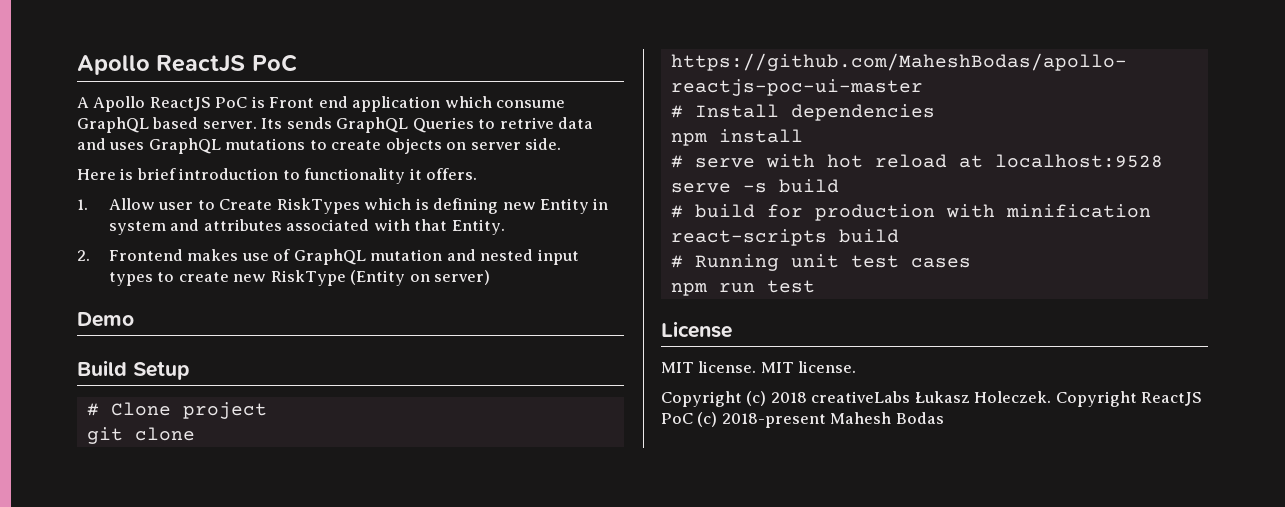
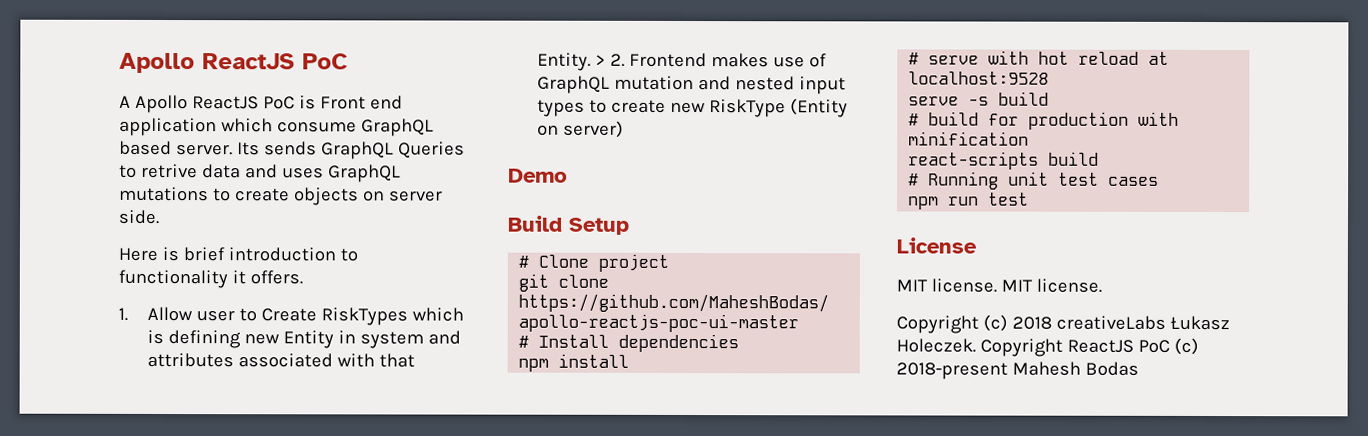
- 1. Allow user to Create RiskTypes which is defining new Entity in system and attributes associated with that Entity.
- 2. Frontend makes use of GraphQL mutation and nested input types to create new RiskType (Entity on server)
+ 1. Allow user to Create RiskTypes which is defining new Entity in system and attributes associated with that Entity. > 2. Frontend makes use of GraphQL mutation and nested input types to create new RiskType (Entity on server)

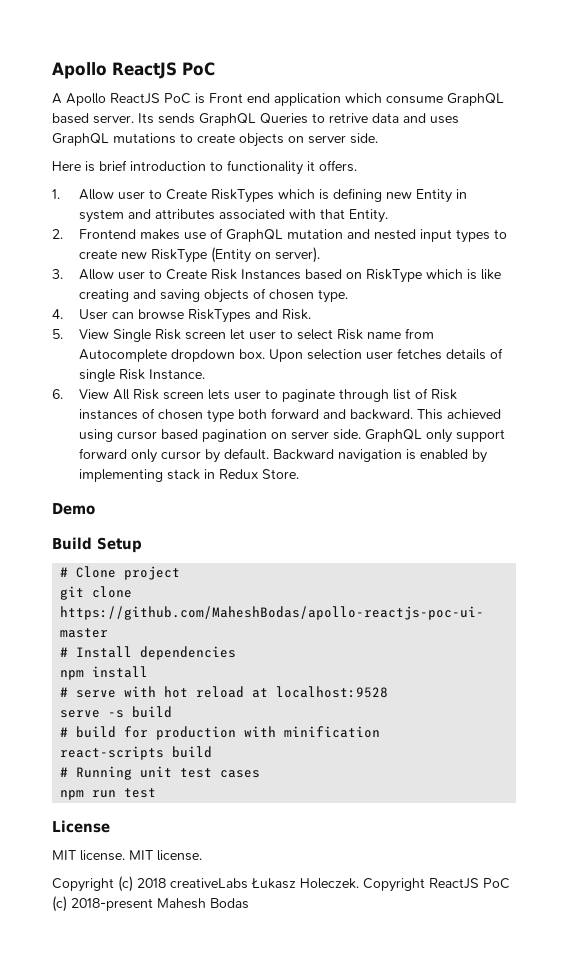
- 1. Allow user to Create RiskTypes which is defining new Entity in system and attributes associated with that Entity. > 2. Frontend makes use of GraphQL mutation and nested input types to create new RiskType (Entity on server)
+ 1. Allow user to Create RiskTypes which is defining new Entity in system and attributes associated with that Entity.
+ 2. Frontend makes use of GraphQL mutation and nested input types to create new RiskType (Entity on server).
+ 3. Allow user to Create Risk Instances based on RiskType which is like creating and saving objects of chosen type.
+ 4. User can browse RiskTypes and Risk.
+ 5. View Single Risk screen let user to select Risk name from Autocomplete dropdown box. Upon selection user fetches details of single Risk Instance.
+ 6. View All Risk screen lets user to paginate through list of Risk instances of chosen type both forward and backward. This achieved using cursor based pagination on server side. GraphQL only support forward only cursor by default. Backward navigation is enabled by implementing stack in Redux Store.

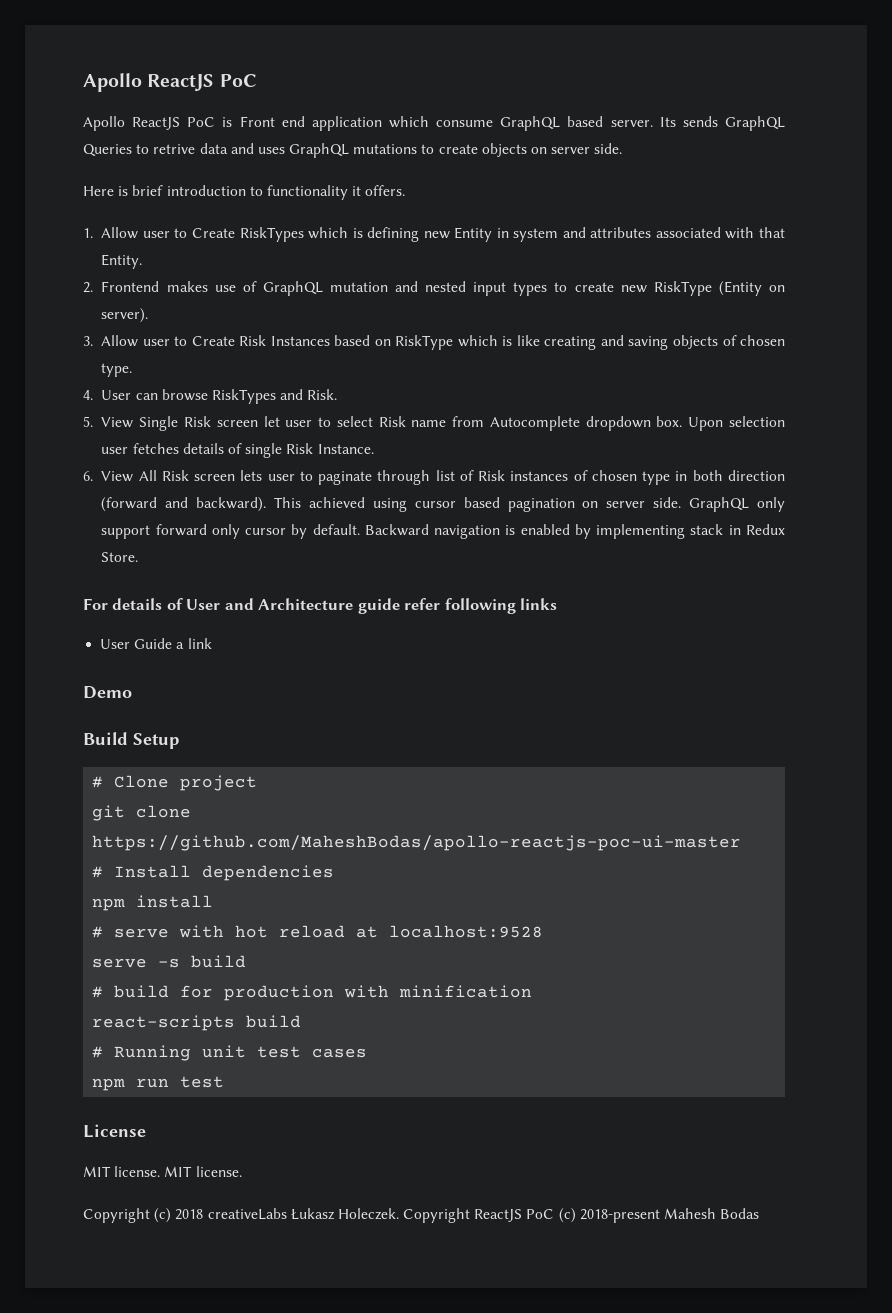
- A Apollo ReactJS PoC is Front end application which consume GraphQL based server.
+ Apollo ReactJS PoC is Front end application which consume GraphQL based server.
- 6. View All Risk screen lets user to paginate through list of Risk instances of chosen type both forward and backward.
+ 6. View All Risk screen lets user to paginate through list of Risk instances of chosen type in both direction (forward and backward).
+ For details of User and Architecture guide refer following links
+ User Guide a link

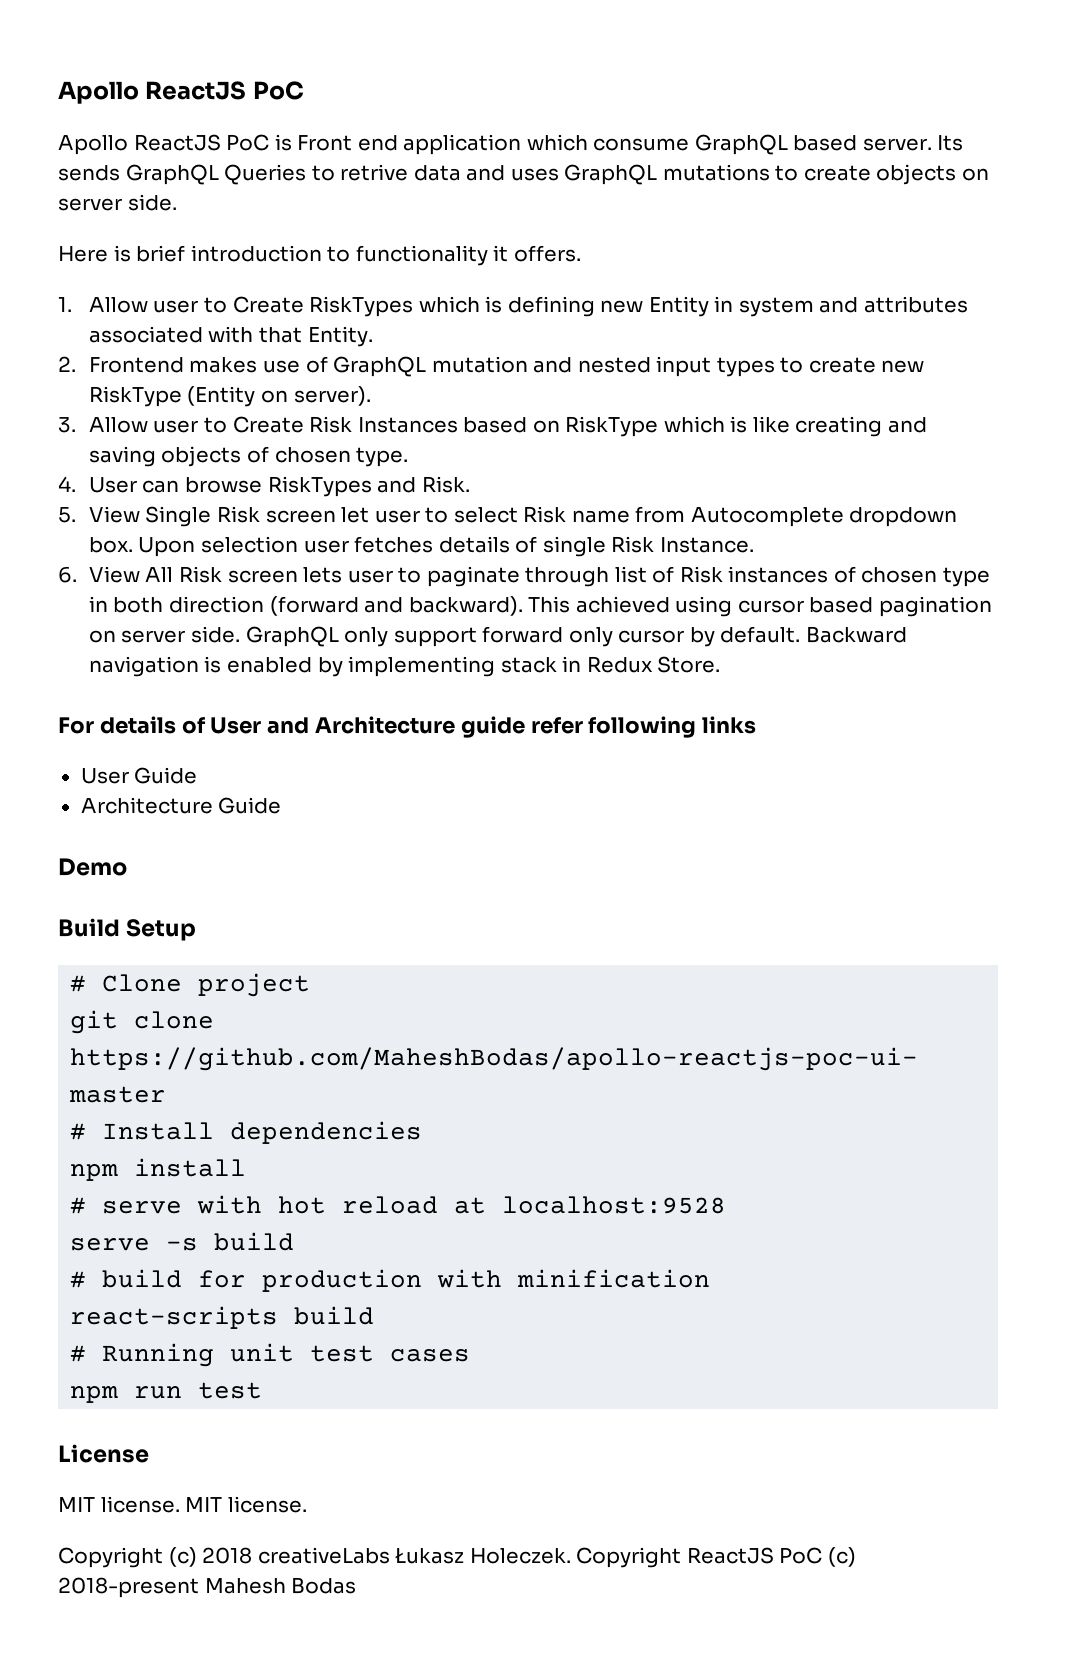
- User Guide a link
+ User Guide
+ Architecture Guide

